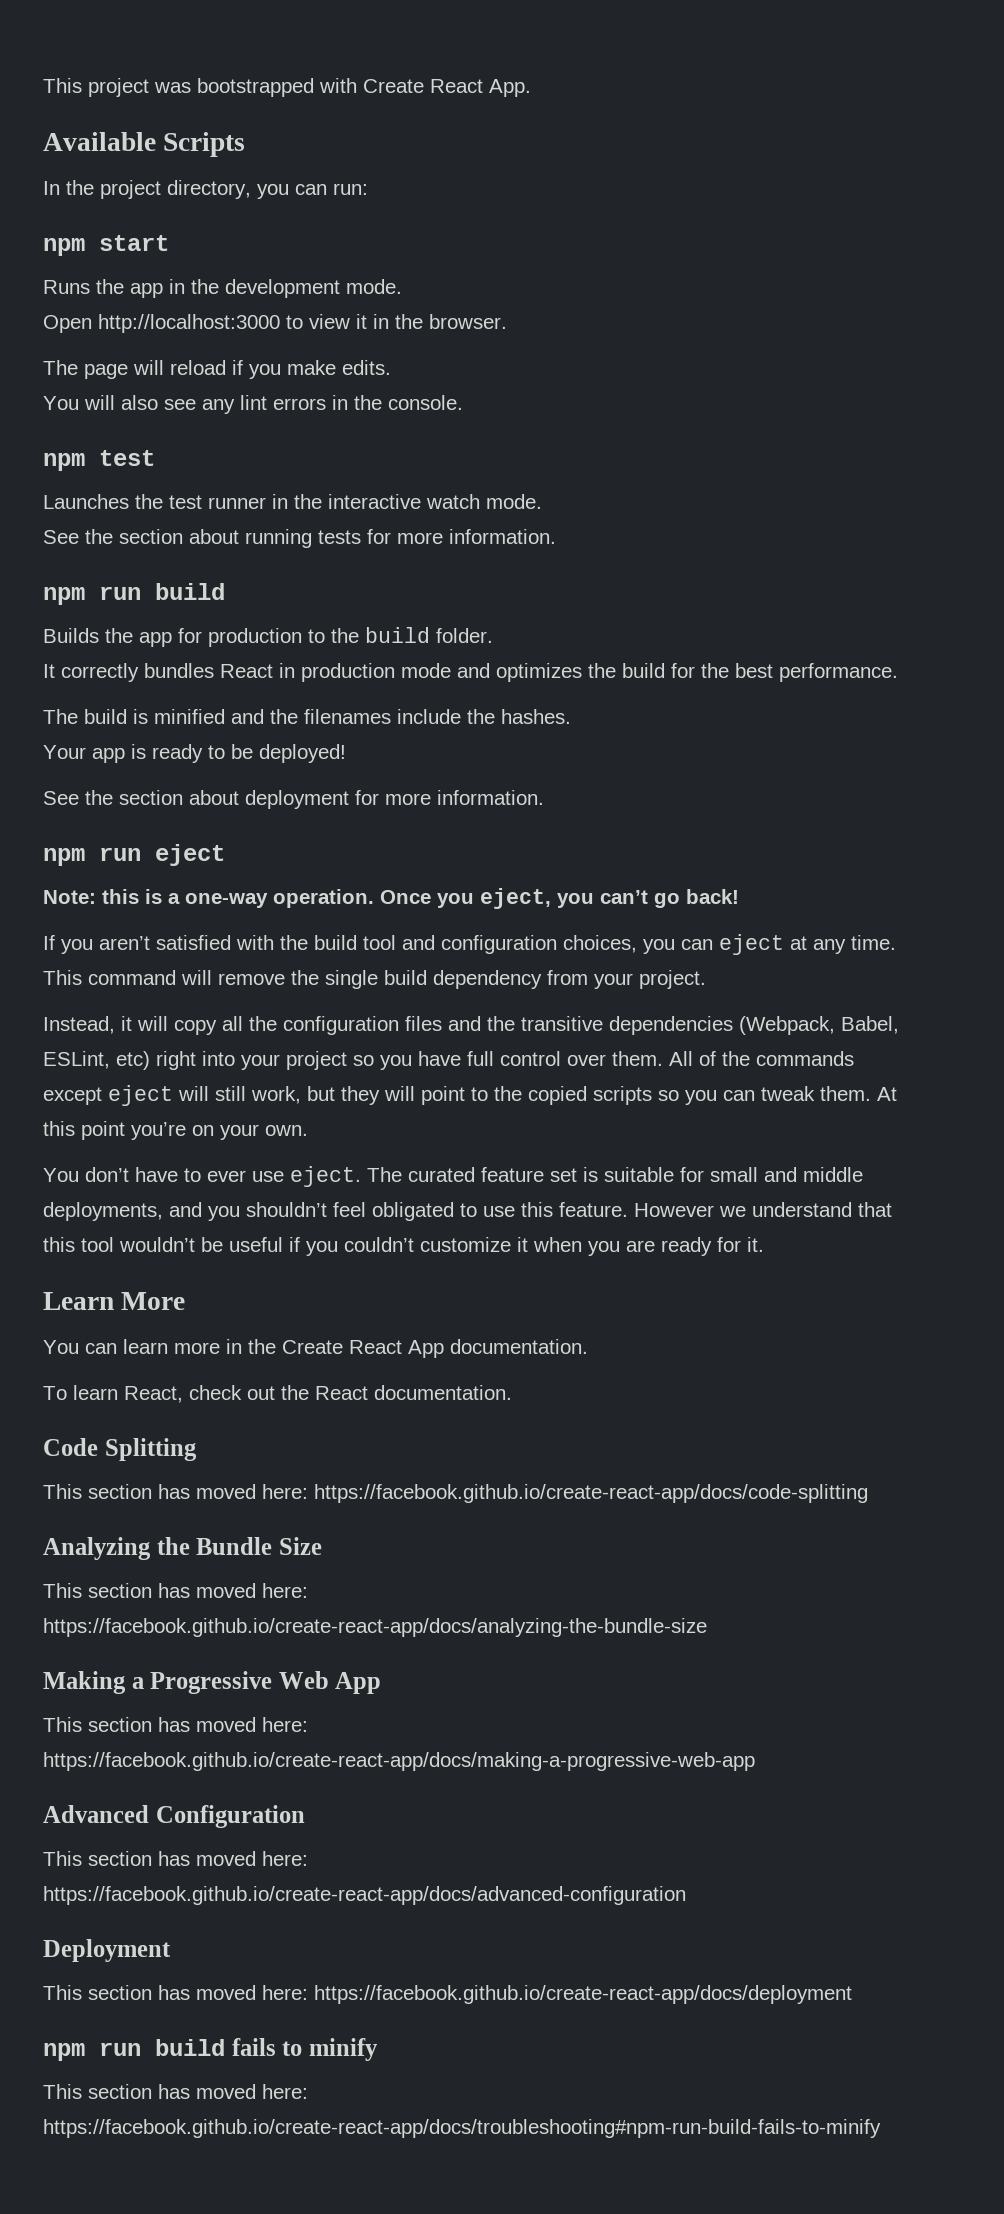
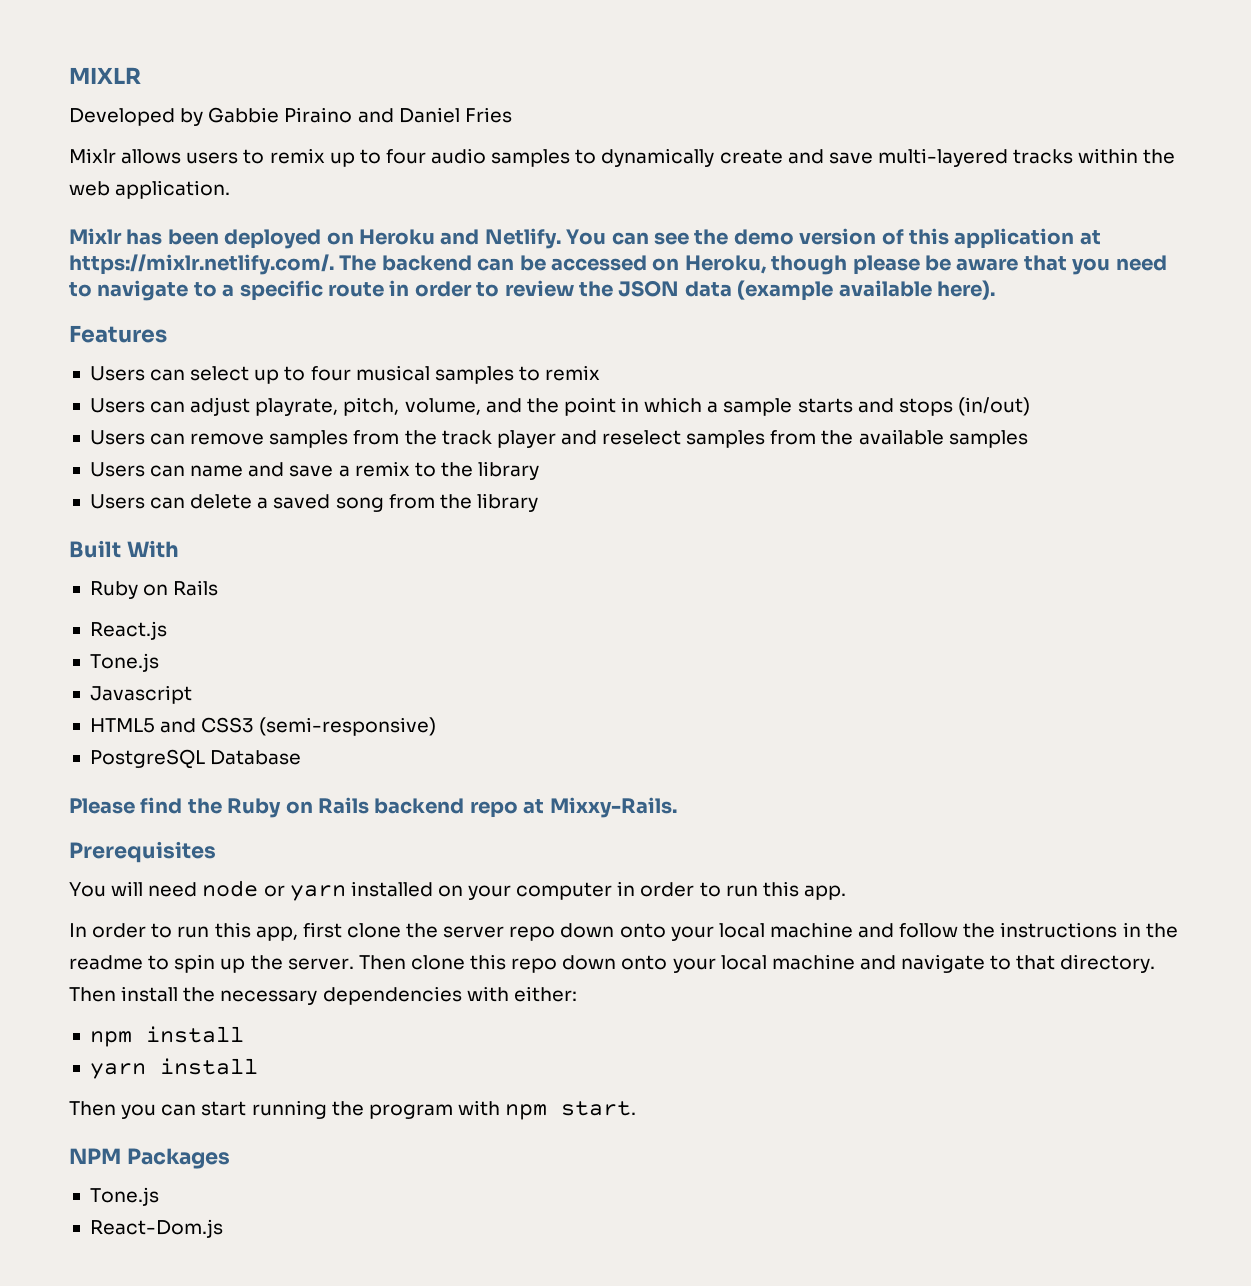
- This project was bootstrapped with Create React App.
- Available Scripts
- In the project directory, you can run:
- npm start
- Runs the app in the development mode.
- Open http://localhost:3000 to view it in the browser.
- The page will reload if you make edits.
- You will also see any lint errors in the console.
- npm test
- Launches the test runner in the interactive watch mode.
- See the section about running tests for more information.
- npm run build
- Builds the app for production to the build folder.
- It correctly bundles React in production mode and optimizes the build for the best performance.
- The build is minified and the filenames include the hashes.
- Your app is ready to be deployed!
- See the section about deployment for more information.
- npm run eject
- Note: this is a one-way operation. Once you eject, you can’t go back!
- If you aren’t satisfied with the build tool and configuration choices, you can eject at any time. This command will remove the single build dependency from your project.
- Instead, it will copy all the configuration files and the transitive dependencies (Webpack, Babel, ESLint, etc) right into your project so you have full control over them. All of the commands except eject will still work, but they will point to the copied scripts so you can tweak them. At this point you’re on your own.
- You don’t have to ever use eject. The curated feature set is suitable for small and middle deployments, and you shouldn’t feel obligated to use this feature. However we understand that this tool wouldn’t be useful if you couldn’t customize it when you are ready for it.
- Learn More
- You can learn more in the Create React App documentation.
- To learn React, check out the React documentation.
- Code Splitting
- This section has moved here: https://facebook.github.io/create-react-app/docs/code-splitting
- Analyzing the Bundle Size
- This section has moved here: https://facebook.github.io/create-react-app/docs/analyzing-the-bundle-size
- Making a Progressive Web App
- This section has moved here: https://facebook.github.io/create-react-app/docs/making-a-progressive-web-app
- Advanced Configuration
- This section has moved here: https://facebook.github.io/create-react-app/docs/advanced-configuration
- Deployment
- This section has moved here: https://facebook.github.io/create-react-app/docs/deployment
- npm run build fails to minify
- This section has moved here: https://facebook.github.io/create-react-app/docs/troubleshooting#npm-run-build-fails-to-minify
+ MIXLR
+ Developed by Gabbie Piraino and Daniel Fries
+ Mixlr allows users to remix up to four audio samples to dynamically create and save multi-layered tracks within the web application.
+ Mixlr has been deployed on Heroku and Netlify. You can see the demo version of this application at https://mixlr.netlify.com/. The backend can be accessed on Heroku, though please be aware that you need to navigate to a specific route in order to review the JSON data (example available here).
+ Features
+ Users can select up to four musical samples to remix
+ Users can adjust playrate, pitch, volume, and the point in which a sample starts and stops (in/out)
+ Users can remove samples from the track player and reselect samples from the available samples
+ Users can name and save a remix to the library
+ Users can delete a saved song from the library
+ Built With
+ Ruby on Rails
+ React.js
+ Tone.js
+ Javascript
+ HTML5 and CSS3 (semi-responsive)
+ PostgreSQL Database
+ Please find the Ruby on Rails backend repo at Mixxy-Rails.
+ Prerequisites
+ You will need node or yarn installed on your computer in order to run this app.
+ In order to run this app, first clone the server repo down onto your local machine and follow the instructions in the readme to spin up the server. Then clone this repo down onto your local machine and navigate to that directory. Then install the necessary dependencies with either:
+ npm install
+ yarn install
+ Then you can start running the program with npm start.
+ NPM Packages
+ Tone.js
+ React-Dom.js

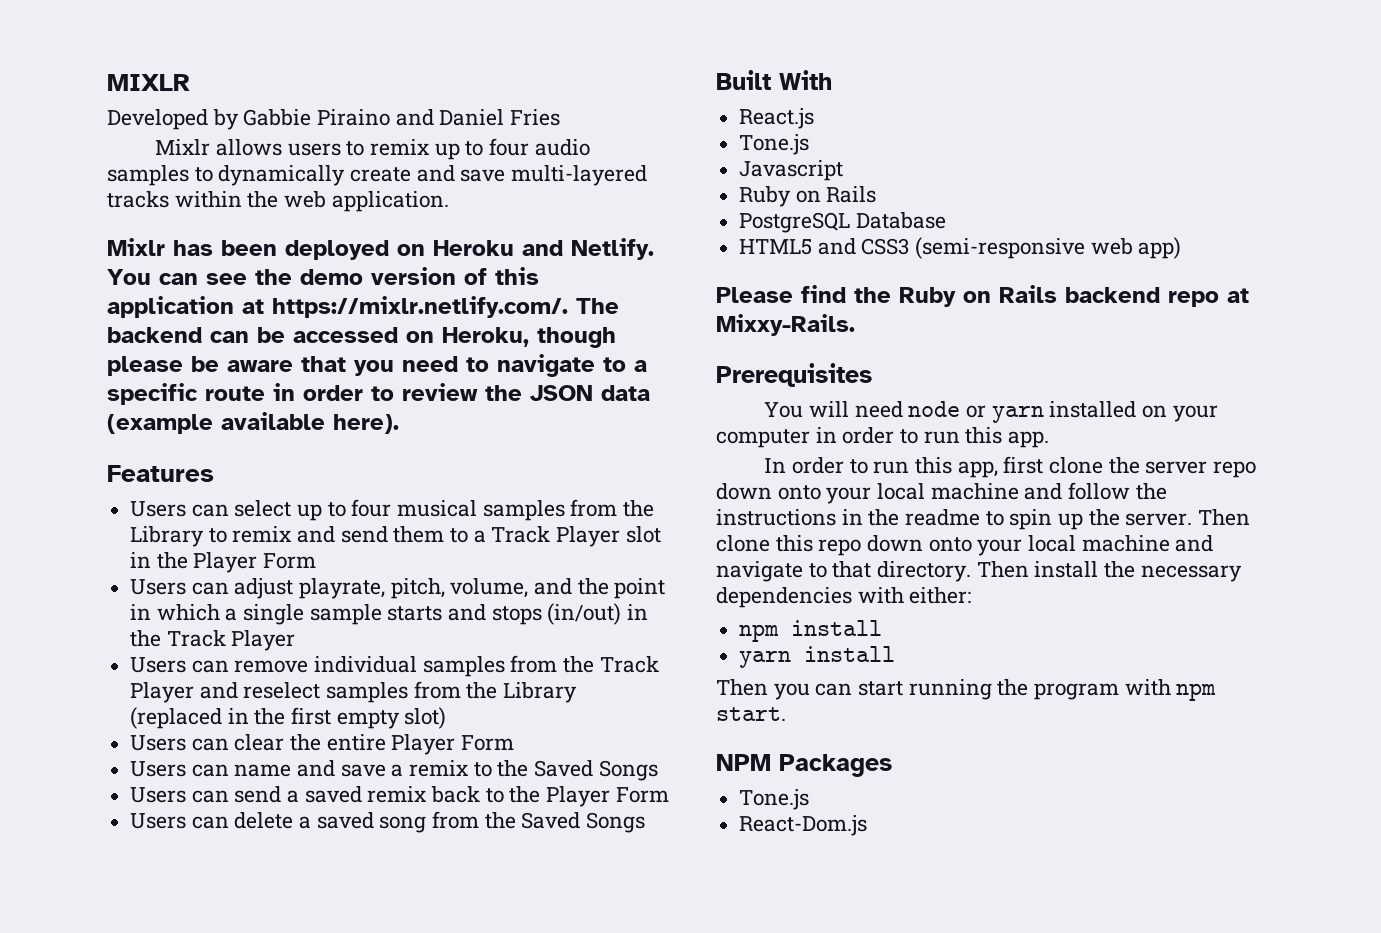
- Users can select up to four musical samples to remix
+ Users can select up to four musical samples from the Library to remix and send them to a Track Player slot in the Player Form
- Users can adjust playrate, pitch, volume, and the point in which a sample starts and stops (in/out)
+ Users can adjust playrate, pitch, volume, and the point in which a single sample starts and stops (in/out) in the Track Player
- Users can remove samples from the track player and reselect samples from the available samples
+ Users can remove individual samples from the Track Player and reselect samples from the Library (replaced in the first empty slot)
+ Users can clear the entire Player Form
- Users can name and save a remix to the library
+ Users can name and save a remix to the Saved Songs
+ Users can send a saved remix back to the Player Form
- Users can delete a saved song from the library
+ Users can delete a saved song from the Saved Songs
  Built With
- Ruby on Rails
  Javascript
+ Ruby on Rails
+ PostgreSQL Database
- HTML5 and CSS3 (semi-responsive)
- PostgreSQL Database
+ HTML5 and CSS3 (semi-responsive web app)

